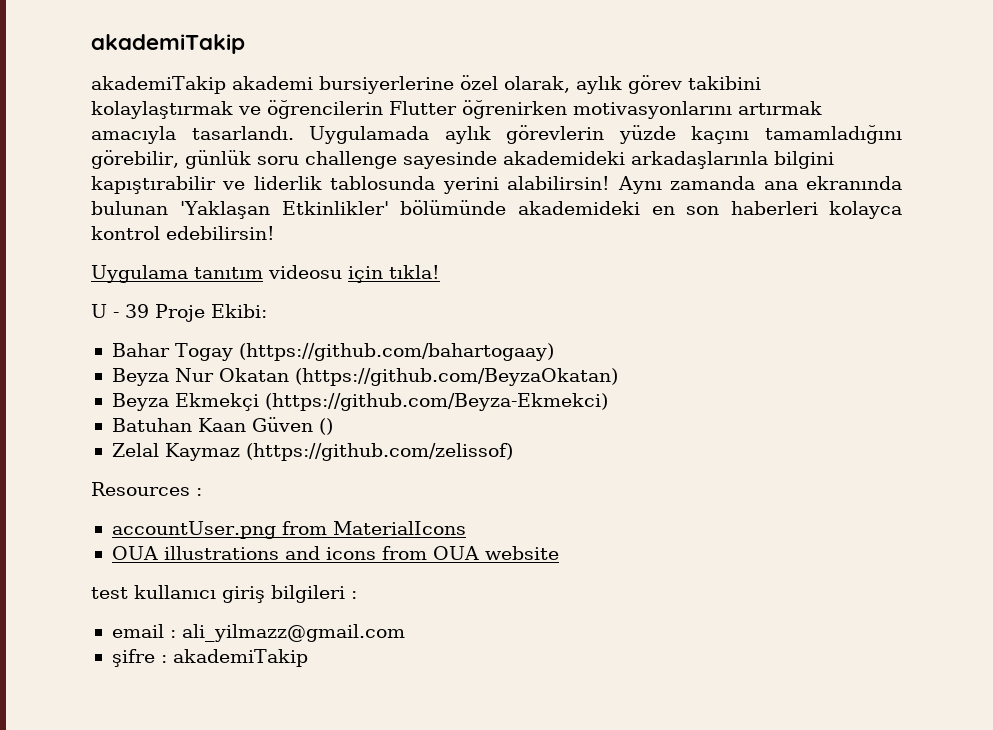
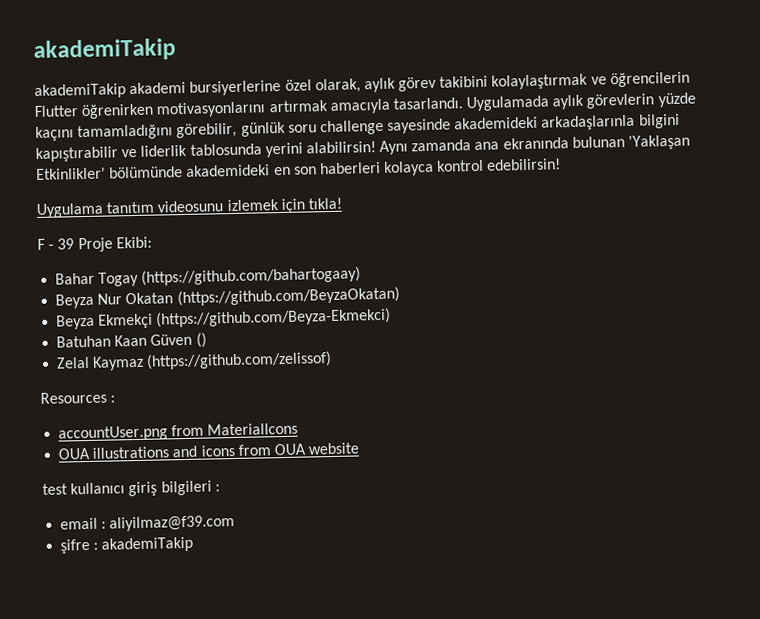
- Uygulama tanıtım videosu için tıkla!
+ Uygulama tanıtım videosunu izlemek için tıkla!
- U - 39 Proje Ekibi:
+ F - 39 Proje Ekibi:
- email : ali_yilmazz@gmail.com
+ email : aliyilmaz@f39.com

